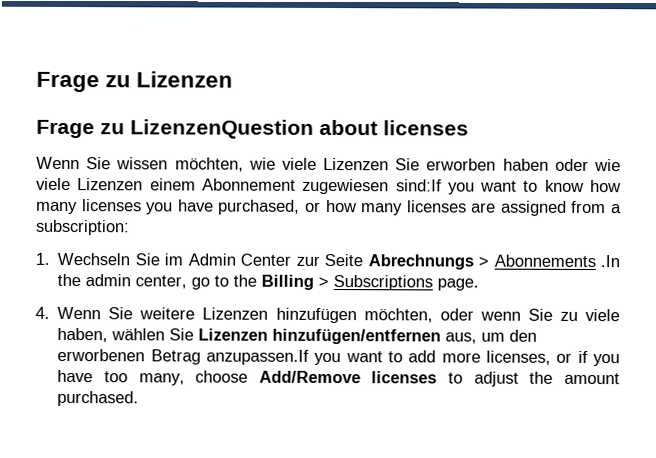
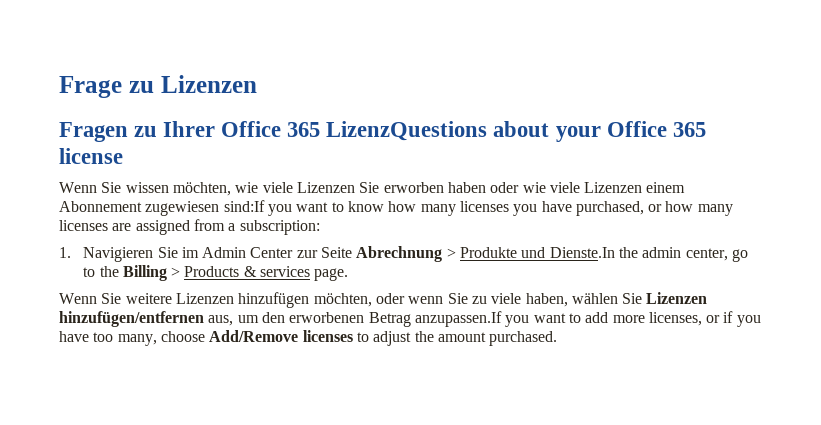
- Frage zu LizenzenQuestion about licenses
+ Fragen zu Ihrer Office 365 LizenzQuestions about your Office 365 license
- 1. Wechseln Sie im Admin Center zur Seite Abrechnungs > Abonnements .In the admin center, go to the Billing > Subscriptions page.
+ 1. Navigieren Sie im Admin Center zur Seite Abrechnung > Produkte und Dienste.In the admin center, go to the Billing > Products & services page.
- 4. Wenn Sie weitere Lizenzen hinzufügen möchten, oder wenn Sie zu viele haben, wählen Sie Lizenzen hinzufügen/entfernen aus, um den erworbenen Betrag anzupassen.If you want to add more licenses, or if you have too many, choose Add/Remove licenses to adjust the amount purchased.
+ Wenn Sie weitere Lizenzen hinzufügen möchten, oder wenn Sie zu viele haben, wählen Sie Lizenzen hinzufügen/entfernen aus, um den erworbenen Betrag anzupassen.If you want to add more licenses, or if you have too many, choose Add/Remove licenses to adjust the amount purchased.

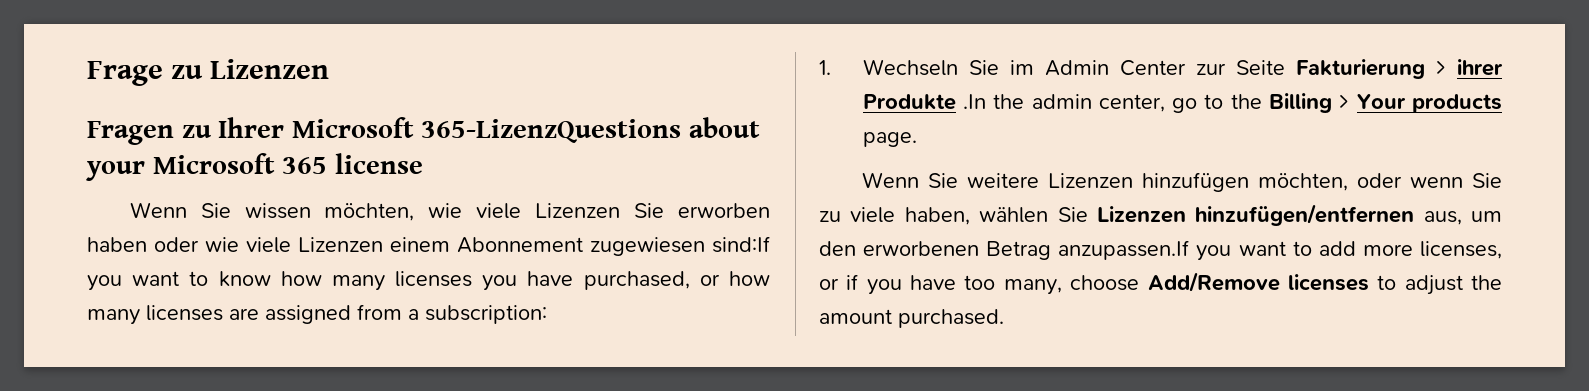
- Fragen zu Ihrer Office 365 LizenzQuestions about your Office 365 license
+ Fragen zu Ihrer Microsoft 365-LizenzQuestions about your Microsoft 365 license
- 1. Navigieren Sie im Admin Center zur Seite Abrechnung > Produkte und Dienste.In the admin center, go to the Billing > Products & services page.
+ 1. Wechseln Sie im Admin Center zur Seite Fakturierung > ihrer Produkte .In the admin center, go to the Billing > Your products page.

